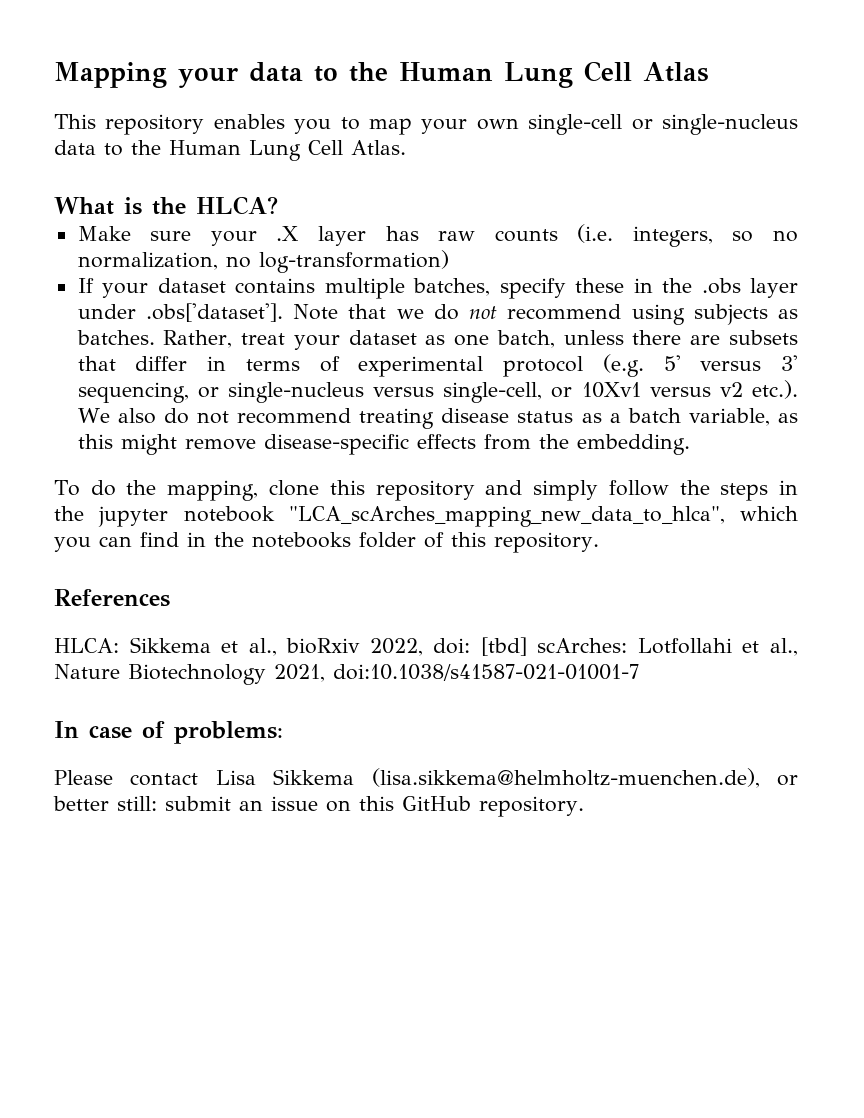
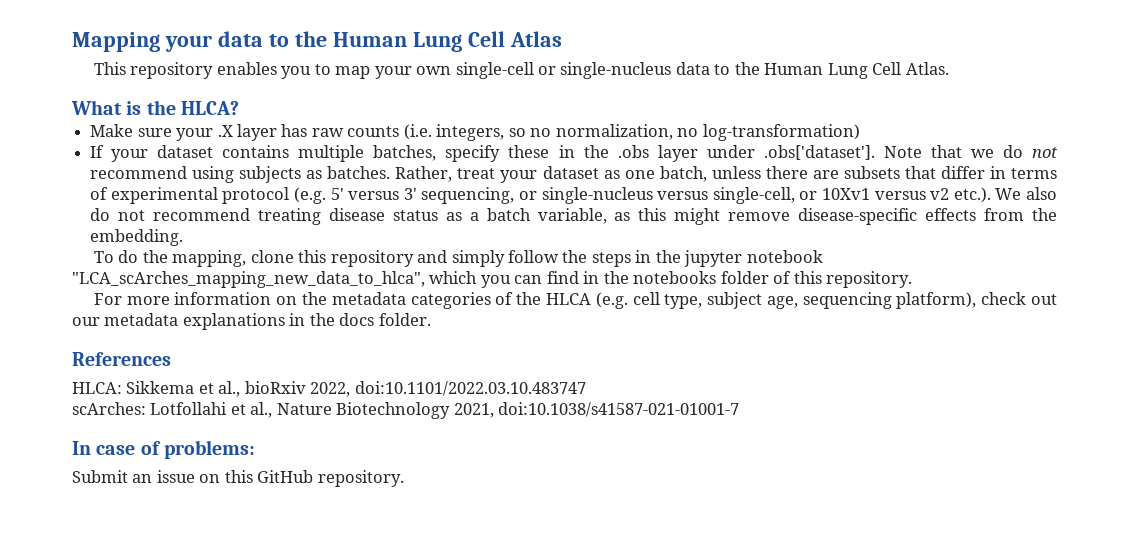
+ For more information on the metadata categories of the HLCA (e.g. cell type, subject age, sequencing platform), check out our metadata explanations in the docs folder.
- HLCA: Sikkema et al., bioRxiv 2022, doi: [tbd] scArches: Lotfollahi et al., Nature Biotechnology 2021, doi:10.1038/s41587-021-01001-7
+ HLCA: Sikkema et al., bioRxiv 2022, doi:10.1101/2022.03.10.483747
+ scArches: Lotfollahi et al., Nature Biotechnology 2021, doi:10.1038/s41587-021-01001-7
- Please contact Lisa Sikkema (lisa.sikkema@helmholtz-muenchen.de), or better still: submit an issue on this GitHub repository.
+ Submit an issue on this GitHub repository.

